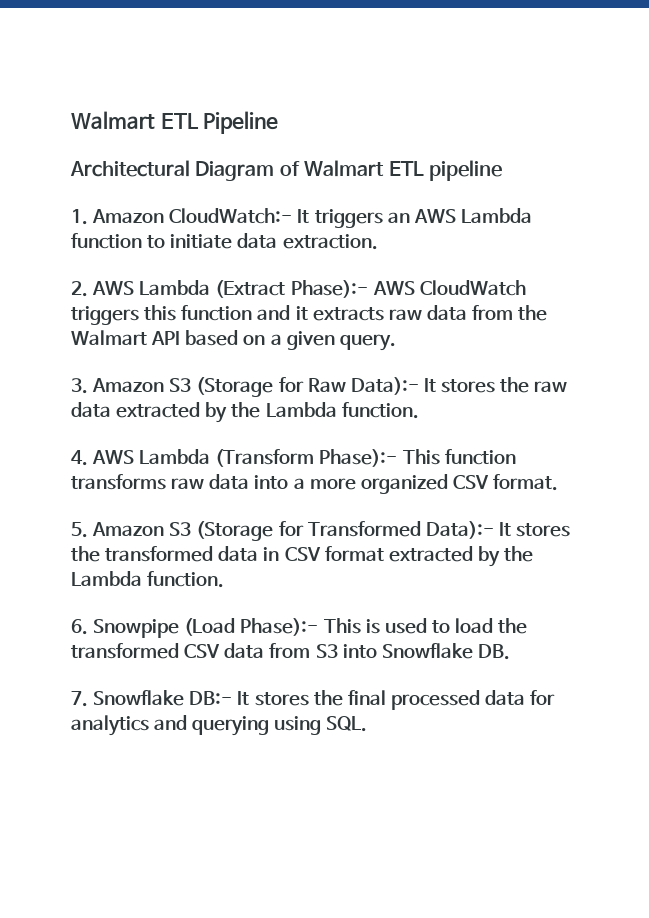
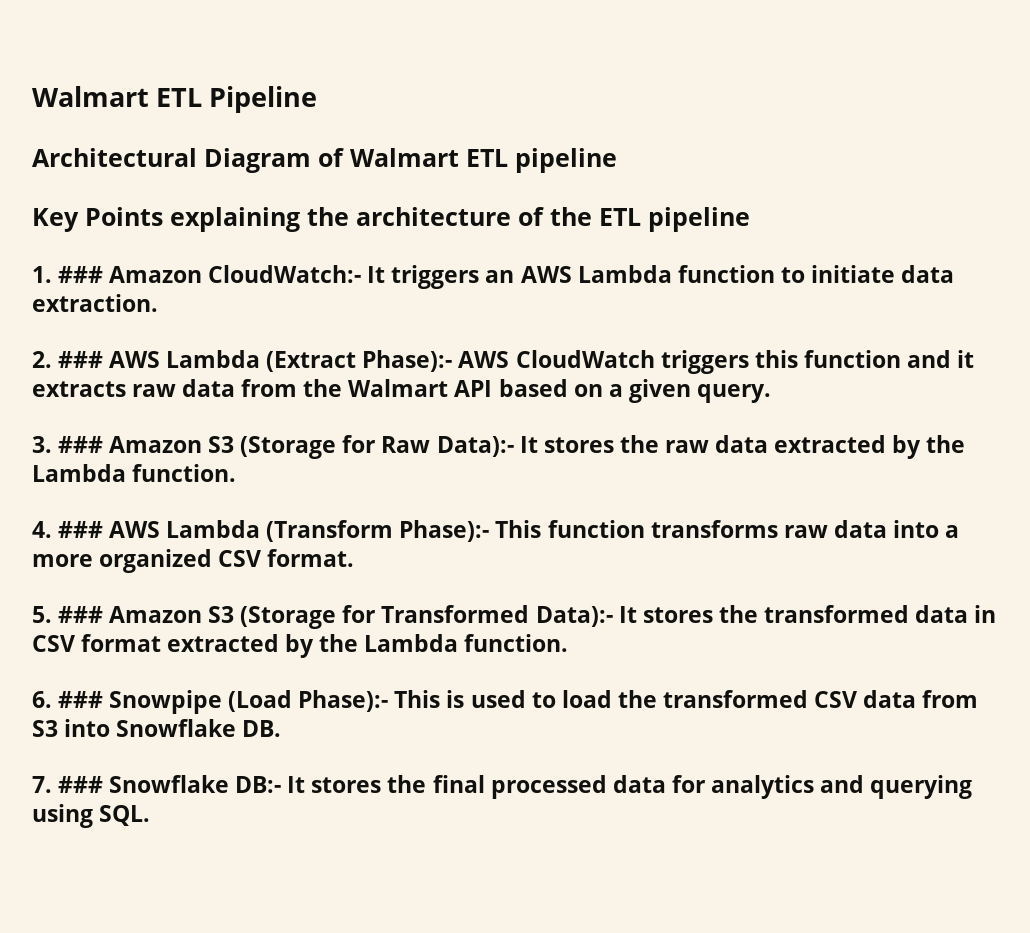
+ Key Points explaining the architecture of the ETL pipeline
- 1. Amazon CloudWatch:- It triggers an AWS Lambda function to initiate data extraction.
+ 1. ### Amazon CloudWatch:- It triggers an AWS Lambda function to initiate data extraction.
- 2. AWS Lambda (Extract Phase):- AWS CloudWatch triggers this function and it extracts raw data from the Walmart API based on a given query.
+ 2. ### AWS Lambda (Extract Phase):- AWS CloudWatch triggers this function and it extracts raw data from the Walmart API based on a given query.
- 3. Amazon S3 (Storage for Raw Data):- It stores the raw data extracted by the Lambda function.
+ 3. ### Amazon S3 (Storage for Raw Data):- It stores the raw data extracted by the Lambda function.
- 4. AWS Lambda (Transform Phase):- This function transforms raw data into a more organized CSV format.
+ 4. ### AWS Lambda (Transform Phase):- This function transforms raw data into a more organized CSV format.
- 5. Amazon S3 (Storage for Transformed Data):- It stores the transformed data in CSV format extracted by the Lambda function.
+ 5. ### Amazon S3 (Storage for Transformed Data):- It stores the transformed data in CSV format extracted by the Lambda function.
- 6. Snowpipe (Load Phase):- This is used to load the transformed CSV data from S3 into Snowflake DB.
+ 6. ### Snowpipe (Load Phase):- This is used to load the transformed CSV data from S3 into Snowflake DB.
- 7. Snowflake DB:- It stores the final processed data for analytics and querying using SQL.
+ 7. ### Snowflake DB:- It stores the final processed data for analytics and querying using SQL.

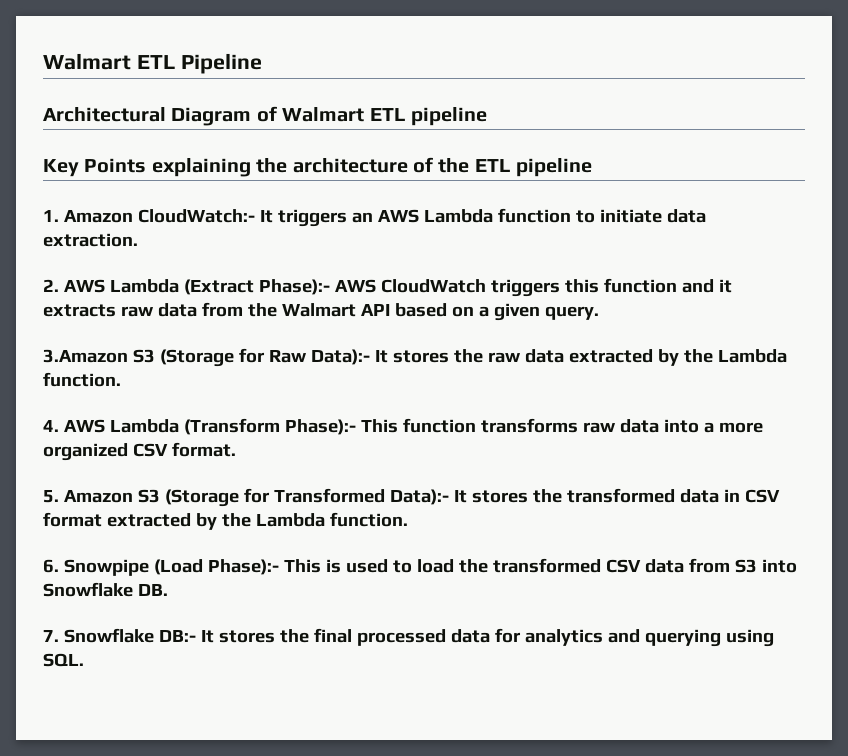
- 1. ### Amazon CloudWatch:- It triggers an AWS Lambda function to initiate data extraction.
+ 1. Amazon CloudWatch:- It triggers an AWS Lambda function to initiate data extraction.
- 2. ### AWS Lambda (Extract Phase):- AWS CloudWatch triggers this function and it extracts raw data from the Walmart API based on a given query.
+ 2. AWS Lambda (Extract Phase):- AWS CloudWatch triggers this function and it extracts raw data from the Walmart API based on a given query.
- 3. ### Amazon S3 (Storage for Raw Data):- It stores the raw data extracted by the Lambda function.
+ 3.Amazon S3 (Storage for Raw Data):- It stores the raw data extracted by the Lambda function.
- 4. ### AWS Lambda (Transform Phase):- This function transforms raw data into a more organized CSV format.
+ 4. AWS Lambda (Transform Phase):- This function transforms raw data into a more organized CSV format.
- 5. ### Amazon S3 (Storage for Transformed Data):- It stores the transformed data in CSV format extracted by the Lambda function.
+ 5. Amazon S3 (Storage for Transformed Data):- It stores the transformed data in CSV format extracted by the Lambda function.
- 6. ### Snowpipe (Load Phase):- This is used to load the transformed CSV data from S3 into Snowflake DB.
+ 6. Snowpipe (Load Phase):- This is used to load the transformed CSV data from S3 into Snowflake DB.
- 7. ### Snowflake DB:- It stores the final processed data for analytics and querying using SQL.
+ 7. Snowflake DB:- It stores the final processed data for analytics and querying using SQL.

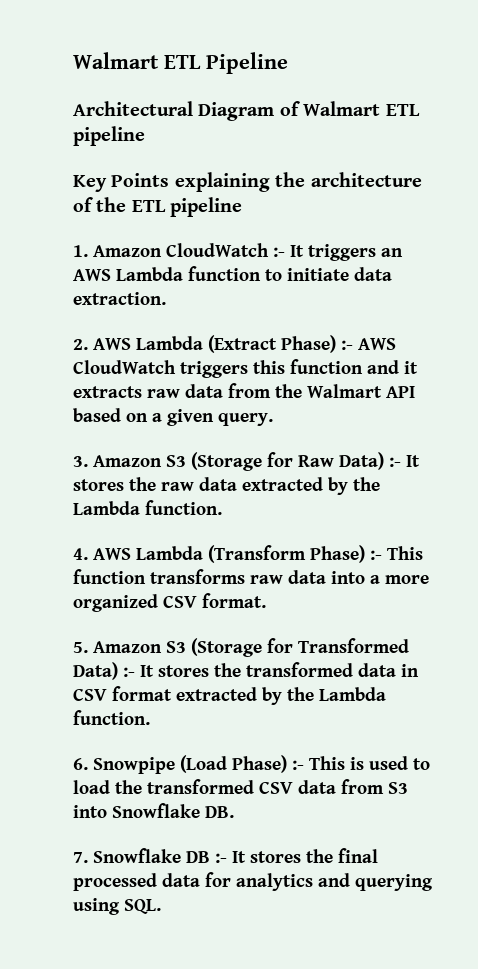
- 1. Amazon CloudWatch:- It triggers an AWS Lambda function to initiate data extraction.
+ 1. Amazon CloudWatch :- It triggers an AWS Lambda function to initiate data extraction.
- 2. AWS Lambda (Extract Phase):- AWS CloudWatch triggers this function and it extracts raw data from the Walmart API based on a given query.
+ 2. AWS Lambda (Extract Phase) :- AWS CloudWatch triggers this function and it extracts raw data from the Walmart API based on a given query.
- 3.Amazon S3 (Storage for Raw Data):- It stores the raw data extracted by the Lambda function.
+ 3. Amazon S3 (Storage for Raw Data) :- It stores the raw data extracted by the Lambda function.
- 4. AWS Lambda (Transform Phase):- This function transforms raw data into a more organized CSV format.
+ 4. AWS Lambda (Transform Phase) :- This function transforms raw data into a more organized CSV format.
- 5. Amazon S3 (Storage for Transformed Data):- It stores the transformed data in CSV format extracted by the Lambda function.
+ 5. Amazon S3 (Storage for Transformed Data) :- It stores the transformed data in CSV format extracted by the Lambda function.
- 6. Snowpipe (Load Phase):- This is used to load the transformed CSV data from S3 into Snowflake DB.
+ 6. Snowpipe (Load Phase) :- This is used to load the transformed CSV data from S3 into Snowflake DB.
- 7. Snowflake DB:- It stores the final processed data for analytics and querying using SQL.
+ 7. Snowflake DB :- It stores the final processed data for analytics and querying using SQL.

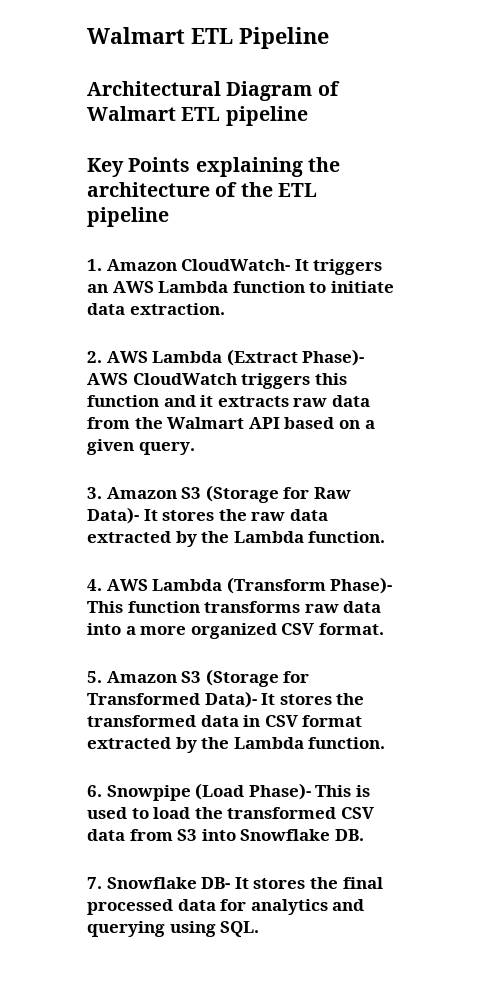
- 1. Amazon CloudWatch :- It triggers an AWS Lambda function to initiate data extraction.
+ 1. Amazon CloudWatch- It triggers an AWS Lambda function to initiate data extraction.
- 2. AWS Lambda (Extract Phase) :- AWS CloudWatch triggers this function and it extracts raw data from the Walmart API based on a given query.
+ 2. AWS Lambda (Extract Phase)- AWS CloudWatch triggers this function and it extracts raw data from the Walmart API based on a given query.
- 3. Amazon S3 (Storage for Raw Data) :- It stores the raw data extracted by the Lambda function.
+ 3. Amazon S3 (Storage for Raw Data)- It stores the raw data extracted by the Lambda function.
- 4. AWS Lambda (Transform Phase) :- This function transforms raw data into a more organized CSV format.
+ 4. AWS Lambda (Transform Phase)- This function transforms raw data into a more organized CSV format.
- 5. Amazon S3 (Storage for Transformed Data) :- It stores the transformed data in CSV format extracted by the Lambda function.
+ 5. Amazon S3 (Storage for Transformed Data)- It stores the transformed data in CSV format extracted by the Lambda function.
- 6. Snowpipe (Load Phase) :- This is used to load the transformed CSV data from S3 into Snowflake DB.
+ 6. Snowpipe (Load Phase)- This is used to load the transformed CSV data from S3 into Snowflake DB.
- 7. Snowflake DB :- It stores the final processed data for analytics and querying using SQL.
+ 7. Snowflake DB- It stores the final processed data for analytics and querying using SQL.

